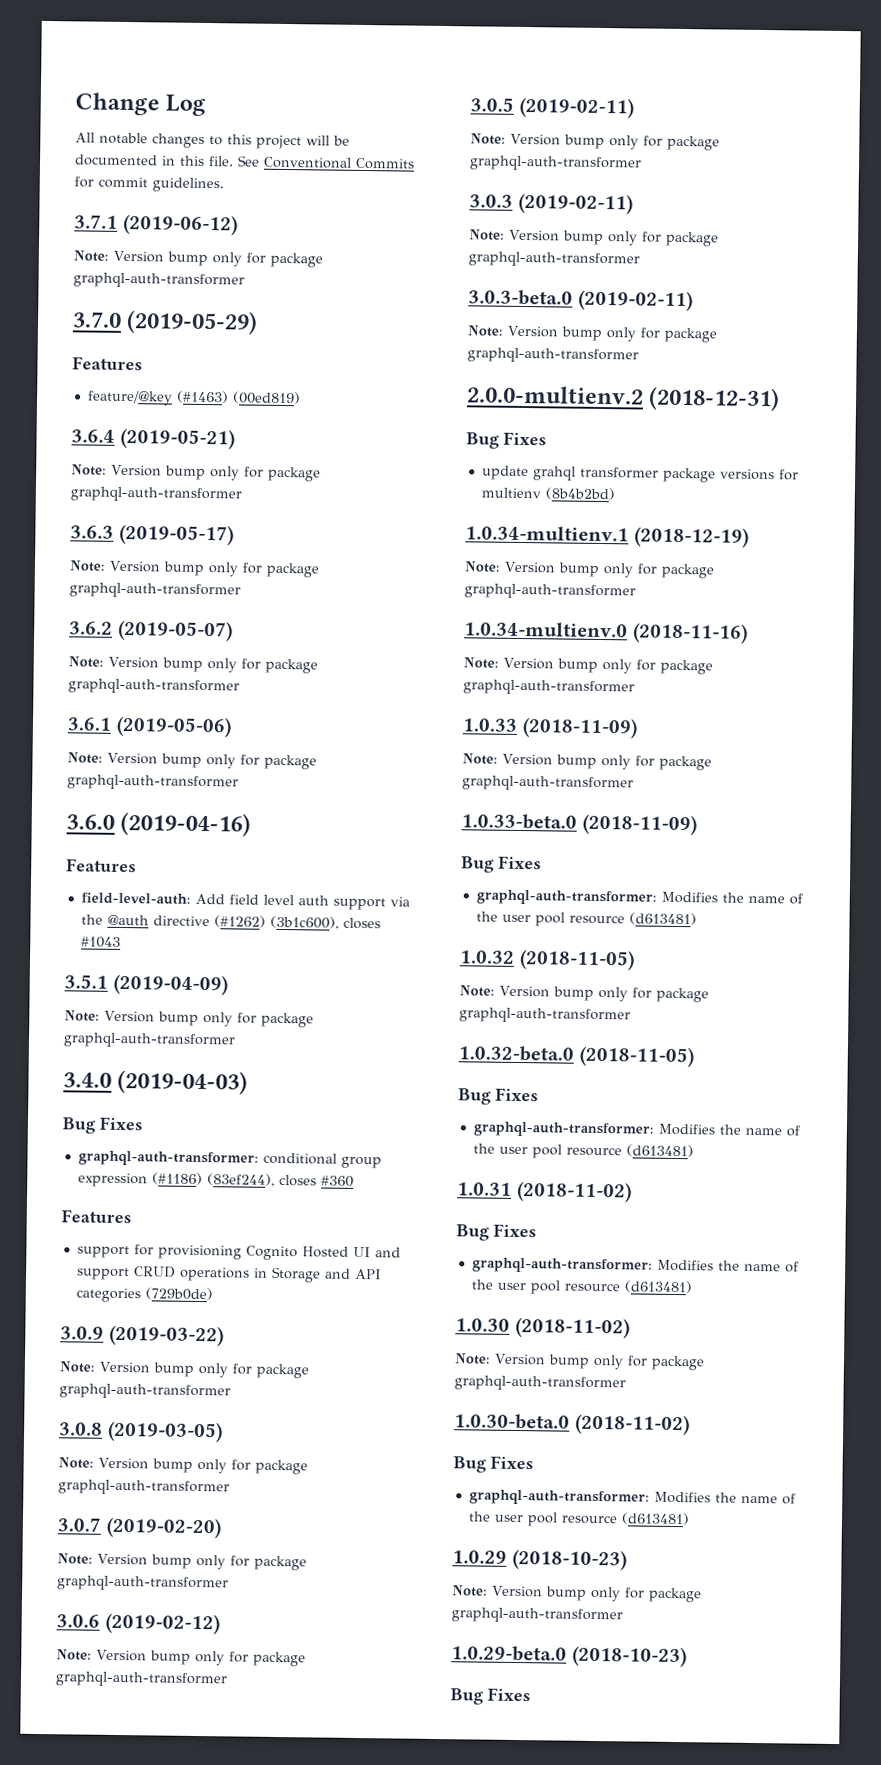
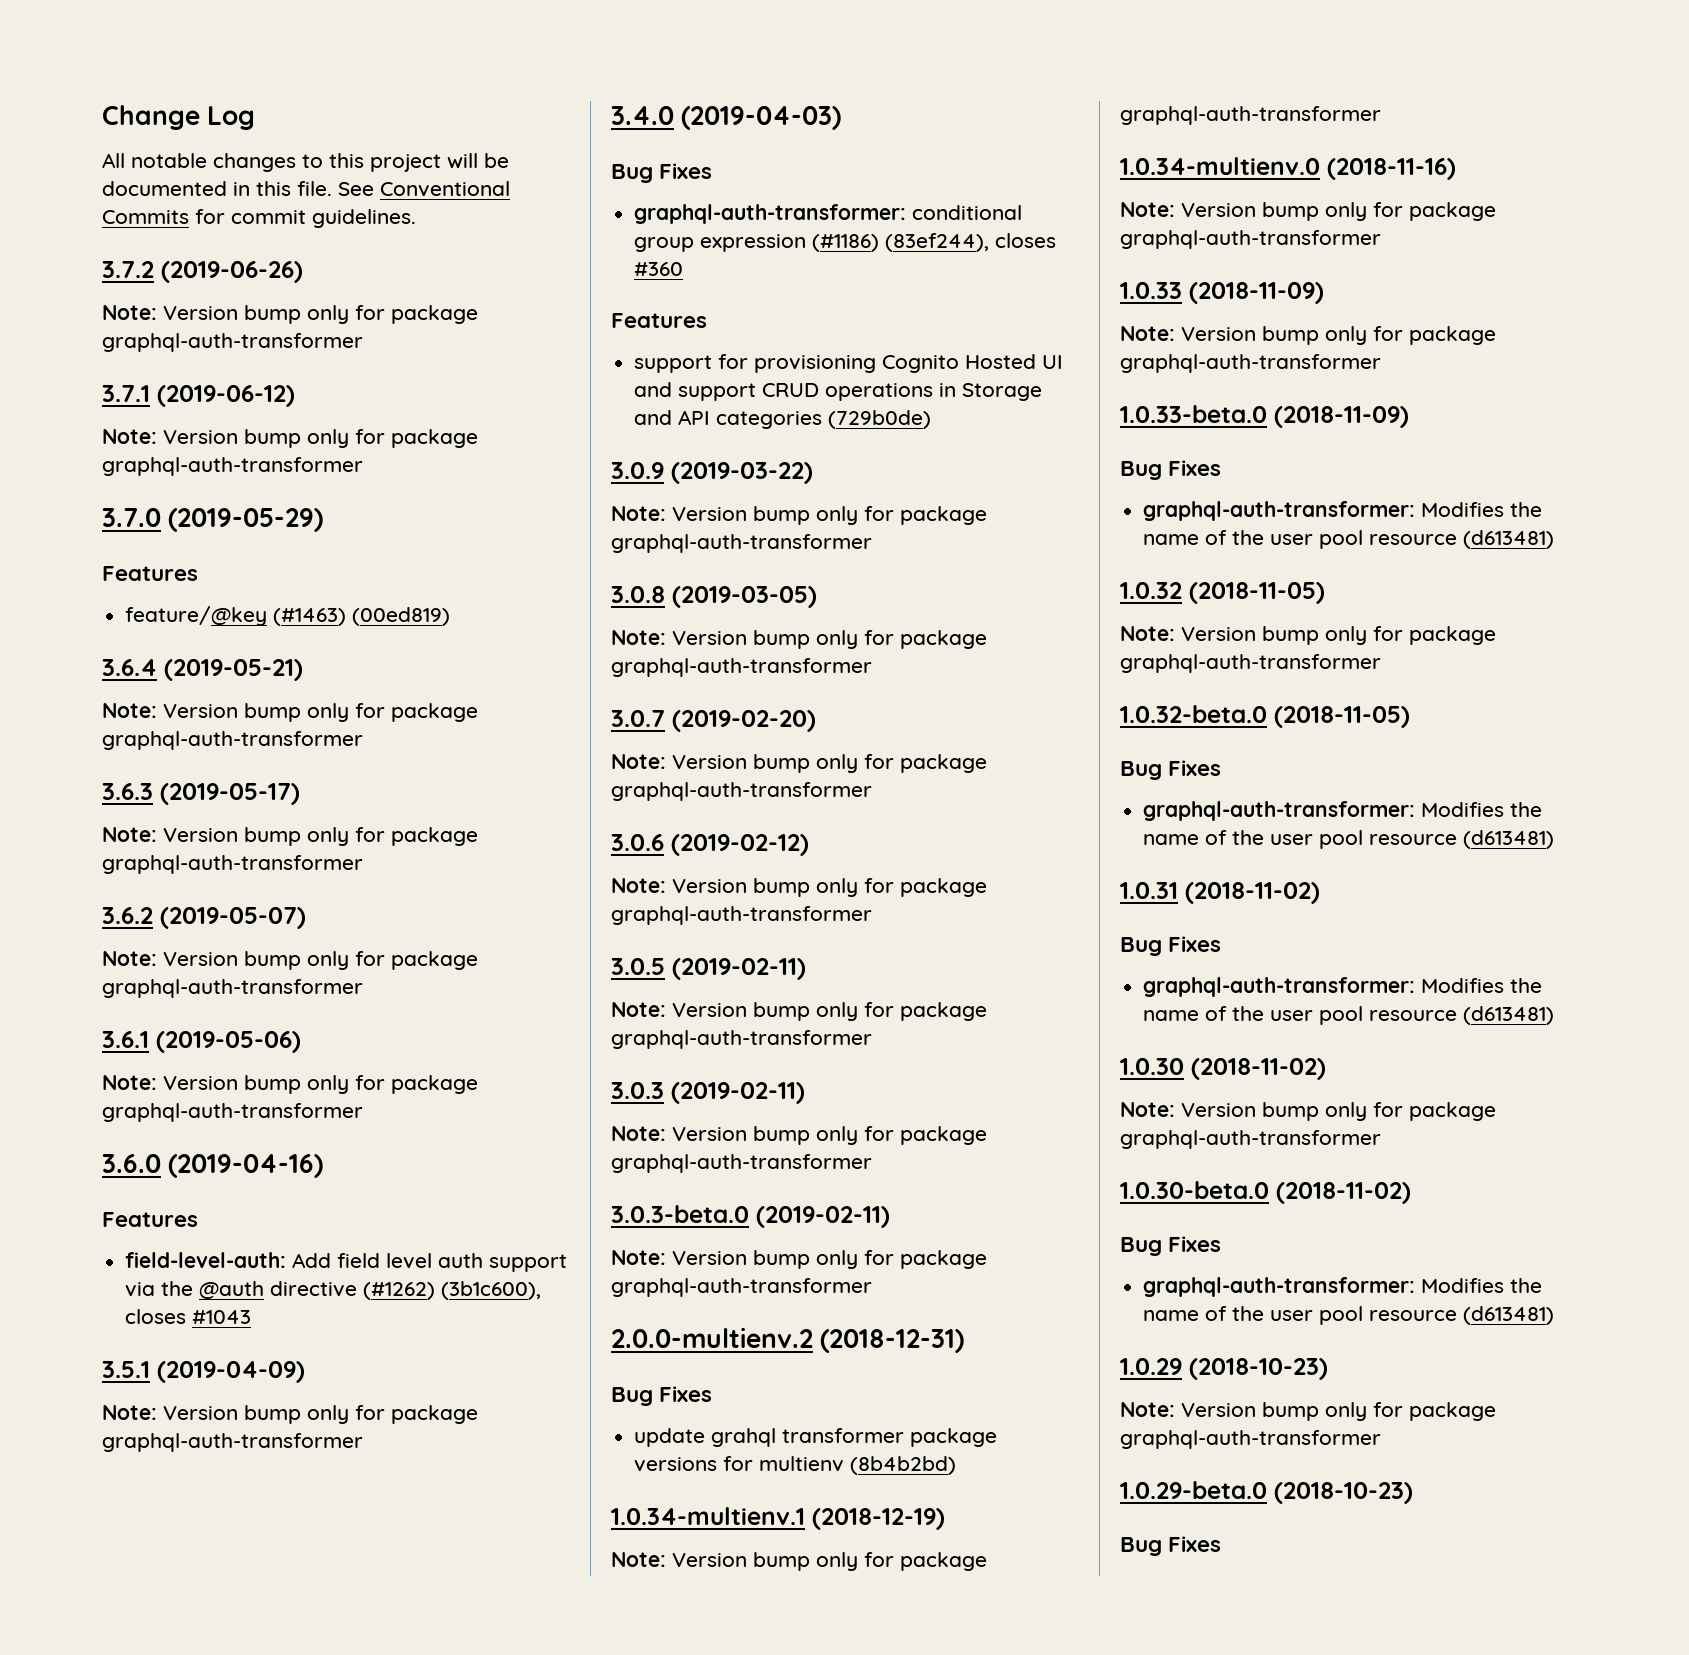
+ 3.7.2 (2019-06-26)
+ Note: Version bump only for package graphql-auth-transformer

